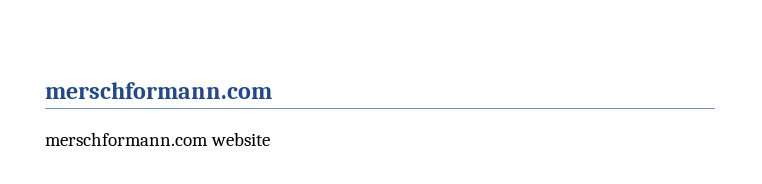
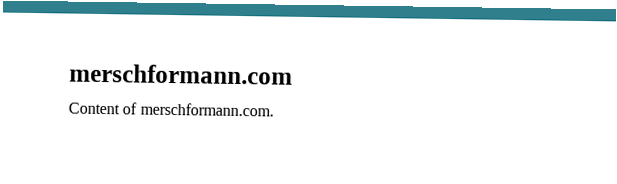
- merschformann.com website
+ Content of merschformann.com.

